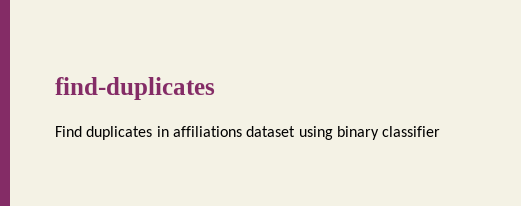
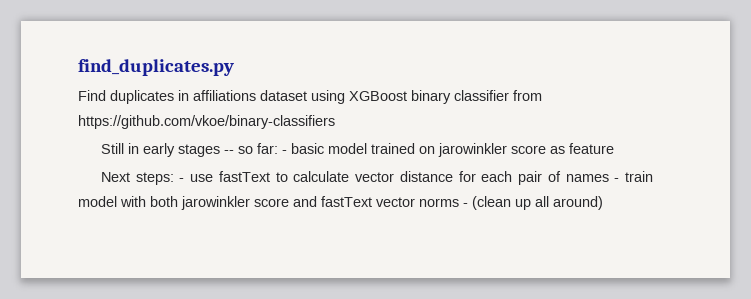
- find-duplicates
+ find_duplicates.py
- Find duplicates in affiliations dataset using binary classifier
+ Find duplicates in affiliations dataset using XGBoost binary classifier from https://github.com/vkoe/binary-classifiers
+ Still in early stages -- so far: - basic model trained on jarowinkler score as feature
+ Next steps: - use fastText to calculate vector distance for each pair of names - train model with both jarowinkler score and fastText vector norms - (clean up all around)

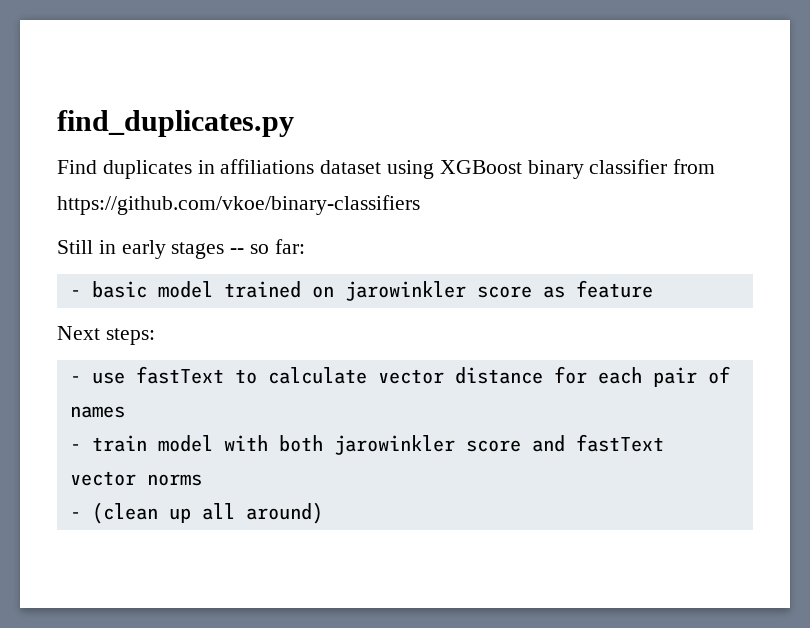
- Still in early stages -- so far: - basic model trained on jarowinkler score as feature
+ Still in early stages -- so far:
+ - basic model trained on jarowinkler score as feature
- Next steps: - use fastText to calculate vector distance for each pair of names - train model with both jarowinkler score and fastText vector norms - (clean up all around)
+ Next steps:
+ - use fastText to calculate vector distance for each pair of names
+ - train model with both jarowinkler score and fastText vector norms
+ - (clean up all around)

